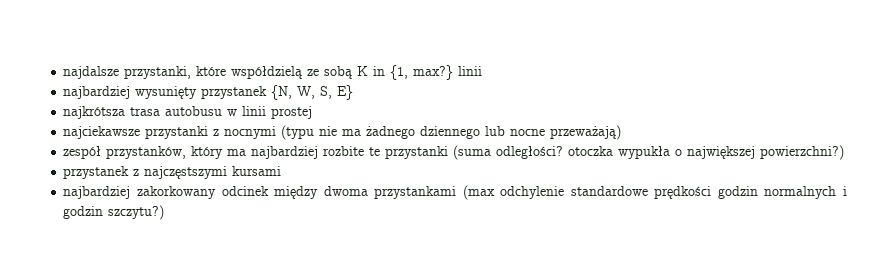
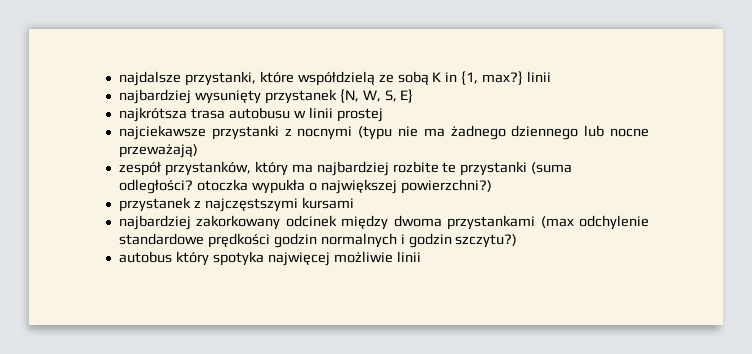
+ autobus który spotyka najwięcej możliwie linii

